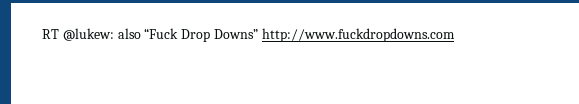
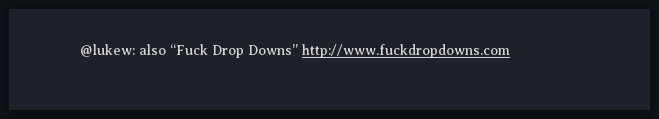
- RT @lukew: also “Fuck Drop Downs” http://www.fuckdropdowns.com
+ @lukew: also “Fuck Drop Downs” http://www.fuckdropdowns.com

